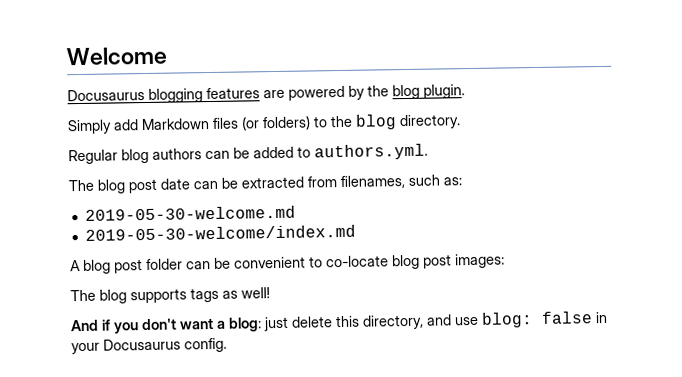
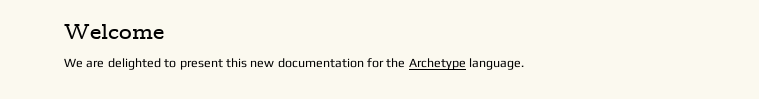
- Docusaurus blogging features are powered by the blog plugin.
- Simply add Markdown files (or folders) to the blog directory.
- Regular blog authors can be added to authors.yml.
- The blog post date can be extracted from filenames, such as:
- 2019-05-30-welcome.md
- 2019-05-30-welcome/index.md
- A blog post folder can be convenient to co-locate blog post images:
- The blog supports tags as well!
- And if you don't want a blog: just delete this directory, and use blog: false in your Docusaurus config.
+ We are delighted to present this new documentation for the Archetype language.

